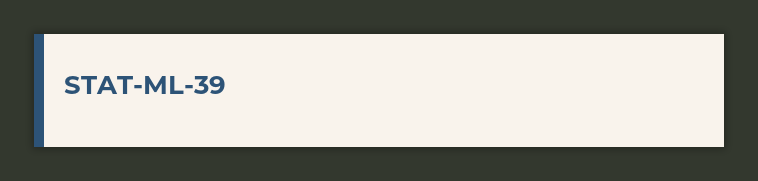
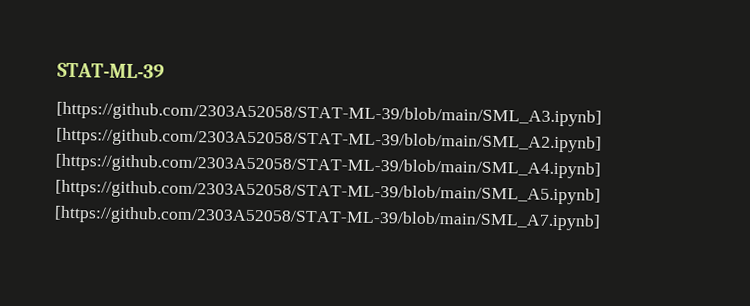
+ [https://github.com/2303A52058/STAT-ML-39/blob/main/SML_A3.ipynb] [https://github.com/2303A52058/STAT-ML-39/blob/main/SML_A2.ipynb] [https://github.com/2303A52058/STAT-ML-39/blob/main/SML_A4.ipynb] [https://github.com/2303A52058/STAT-ML-39/blob/main/SML_A5.ipynb] [https://github.com/2303A52058/STAT-ML-39/blob/main/SML_A7.ipynb]

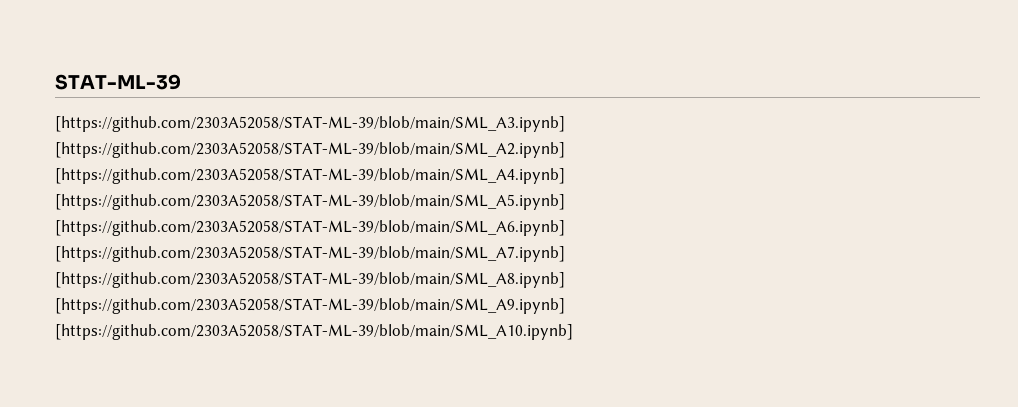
- [https://github.com/2303A52058/STAT-ML-39/blob/main/SML_A3.ipynb] [https://github.com/2303A52058/STAT-ML-39/blob/main/SML_A2.ipynb] [https://github.com/2303A52058/STAT-ML-39/blob/main/SML_A4.ipynb] [https://github.com/2303A52058/STAT-ML-39/blob/main/SML_A5.ipynb] [https://github.com/2303A52058/STAT-ML-39/blob/main/SML_A7.ipynb]
+ [https://github.com/2303A52058/STAT-ML-39/blob/main/SML_A3.ipynb] [https://github.com/2303A52058/STAT-ML-39/blob/main/SML_A2.ipynb] [https://github.com/2303A52058/STAT-ML-39/blob/main/SML_A4.ipynb] [https://github.com/2303A52058/STAT-ML-39/blob/main/SML_A5.ipynb] [https://github.com/2303A52058/STAT-ML-39/blob/main/SML_A6.ipynb] [https://github.com/2303A52058/STAT-ML-39/blob/main/SML_A7.ipynb] [https://github.com/2303A52058/STAT-ML-39/blob/main/SML_A8.ipynb] [https://github.com/2303A52058/STAT-ML-39/blob/main/SML_A9.ipynb] [https://github.com/2303A52058/STAT-ML-39/blob/main/SML_A10.ipynb]

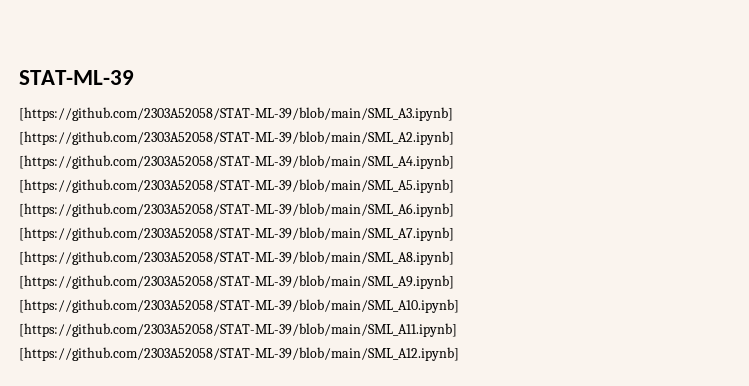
- [https://github.com/2303A52058/STAT-ML-39/blob/main/SML_A3.ipynb] [https://github.com/2303A52058/STAT-ML-39/blob/main/SML_A2.ipynb] [https://github.com/2303A52058/STAT-ML-39/blob/main/SML_A4.ipynb] [https://github.com/2303A52058/STAT-ML-39/blob/main/SML_A5.ipynb] [https://github.com/2303A52058/STAT-ML-39/blob/main/SML_A6.ipynb] [https://github.com/2303A52058/STAT-ML-39/blob/main/SML_A7.ipynb] [https://github.com/2303A52058/STAT-ML-39/blob/main/SML_A8.ipynb] [https://github.com/2303A52058/STAT-ML-39/blob/main/SML_A9.ipynb] [https://github.com/2303A52058/STAT-ML-39/blob/main/SML_A10.ipynb]
+ [https://github.com/2303A52058/STAT-ML-39/blob/main/SML_A3.ipynb] [https://github.com/2303A52058/STAT-ML-39/blob/main/SML_A2.ipynb] [https://github.com/2303A52058/STAT-ML-39/blob/main/SML_A4.ipynb] [https://github.com/2303A52058/STAT-ML-39/blob/main/SML_A5.ipynb] [https://github.com/2303A52058/STAT-ML-39/blob/main/SML_A6.ipynb] [https://github.com/2303A52058/STAT-ML-39/blob/main/SML_A7.ipynb] [https://github.com/2303A52058/STAT-ML-39/blob/main/SML_A8.ipynb] [https://github.com/2303A52058/STAT-ML-39/blob/main/SML_A9.ipynb] [https://github.com/2303A52058/STAT-ML-39/blob/main/SML_A10.ipynb] [https://github.com/2303A52058/STAT-ML-39/blob/main/SML_A11.ipynb] [https://github.com/2303A52058/STAT-ML-39/blob/main/SML_A12.ipynb]

